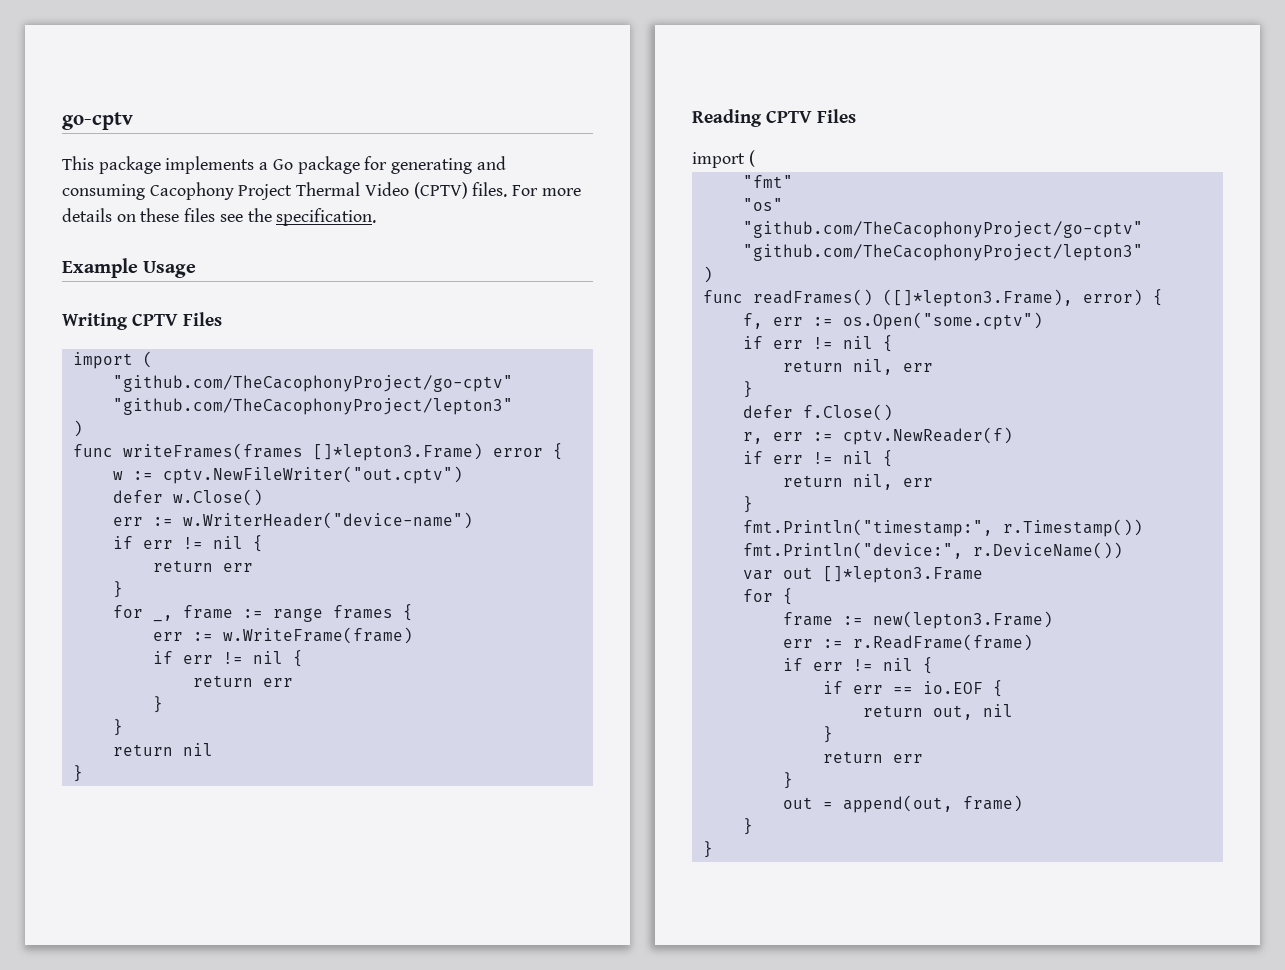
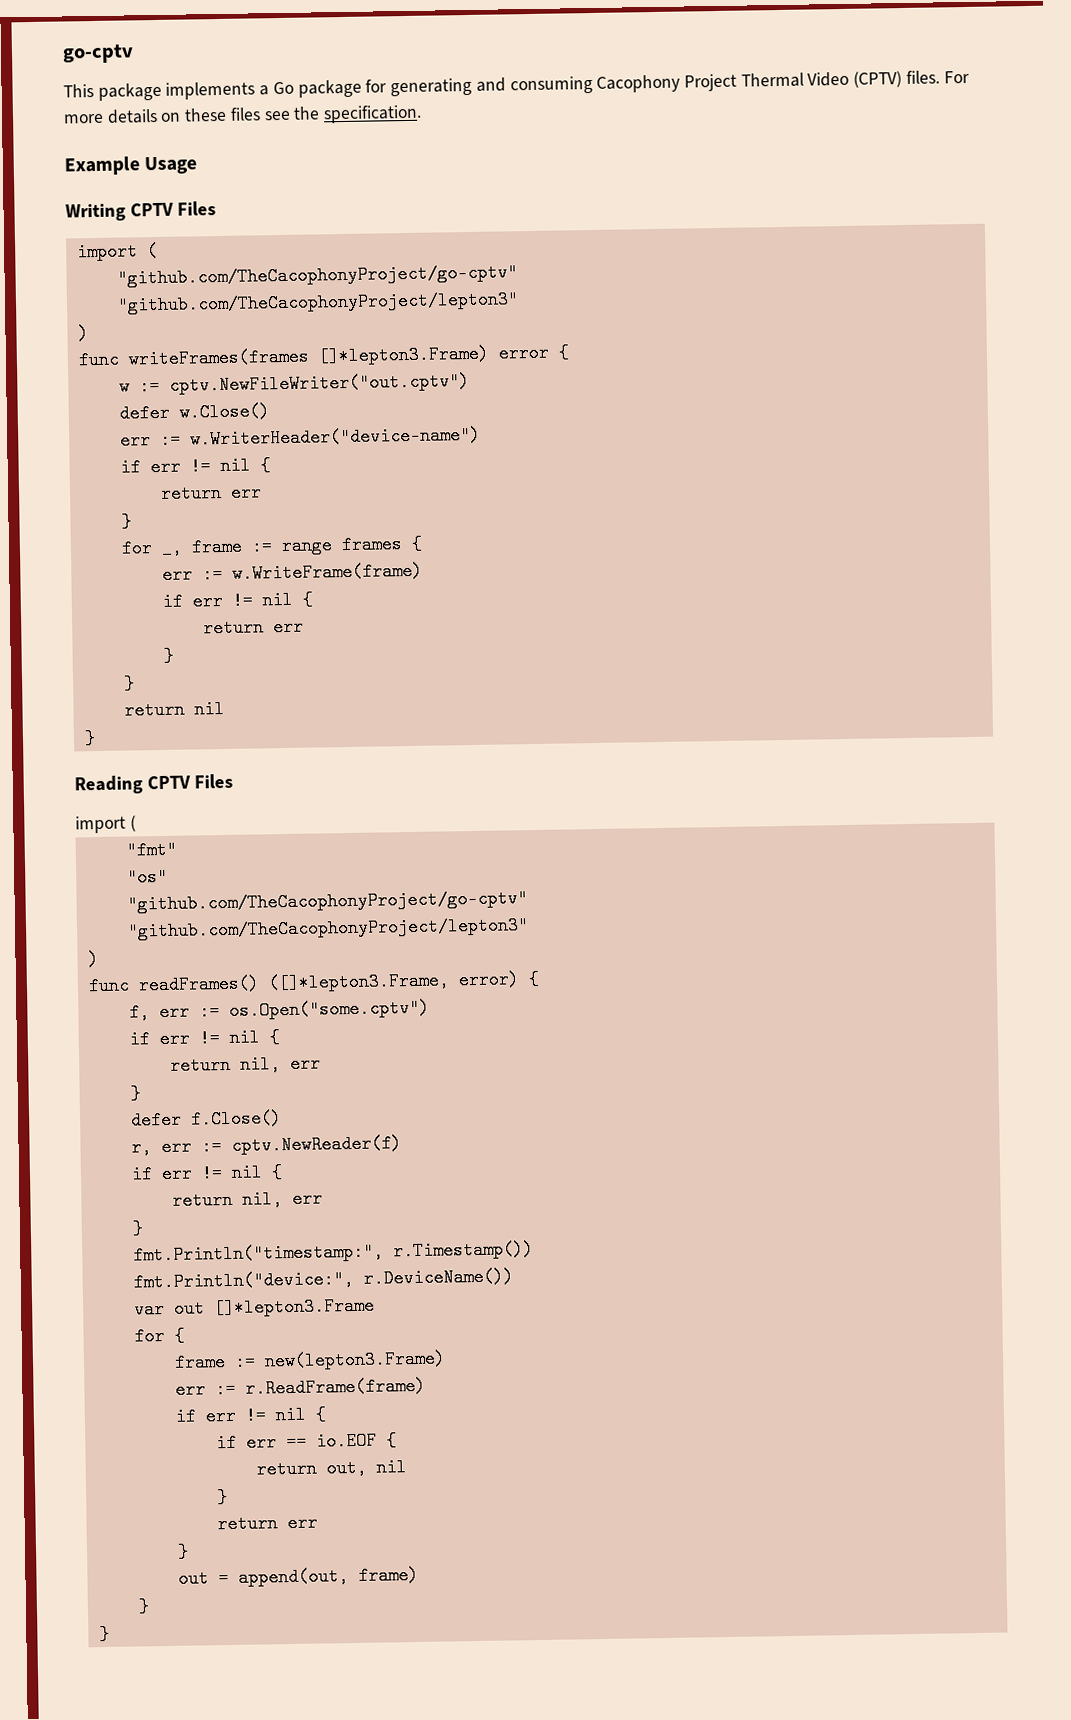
- func readFrames() ([]*lepton3.Frame), error) {
+ func readFrames() ([]*lepton3.Frame, error) {

